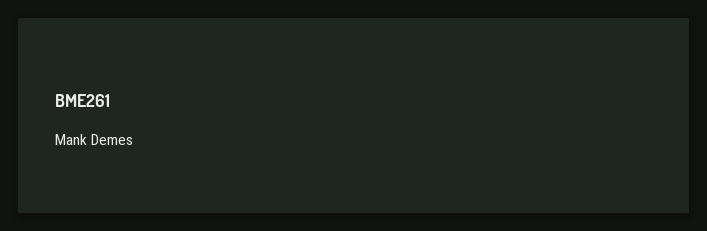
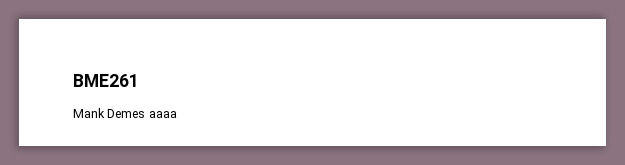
- Mank Demes
+ Mank Demes aaaa

